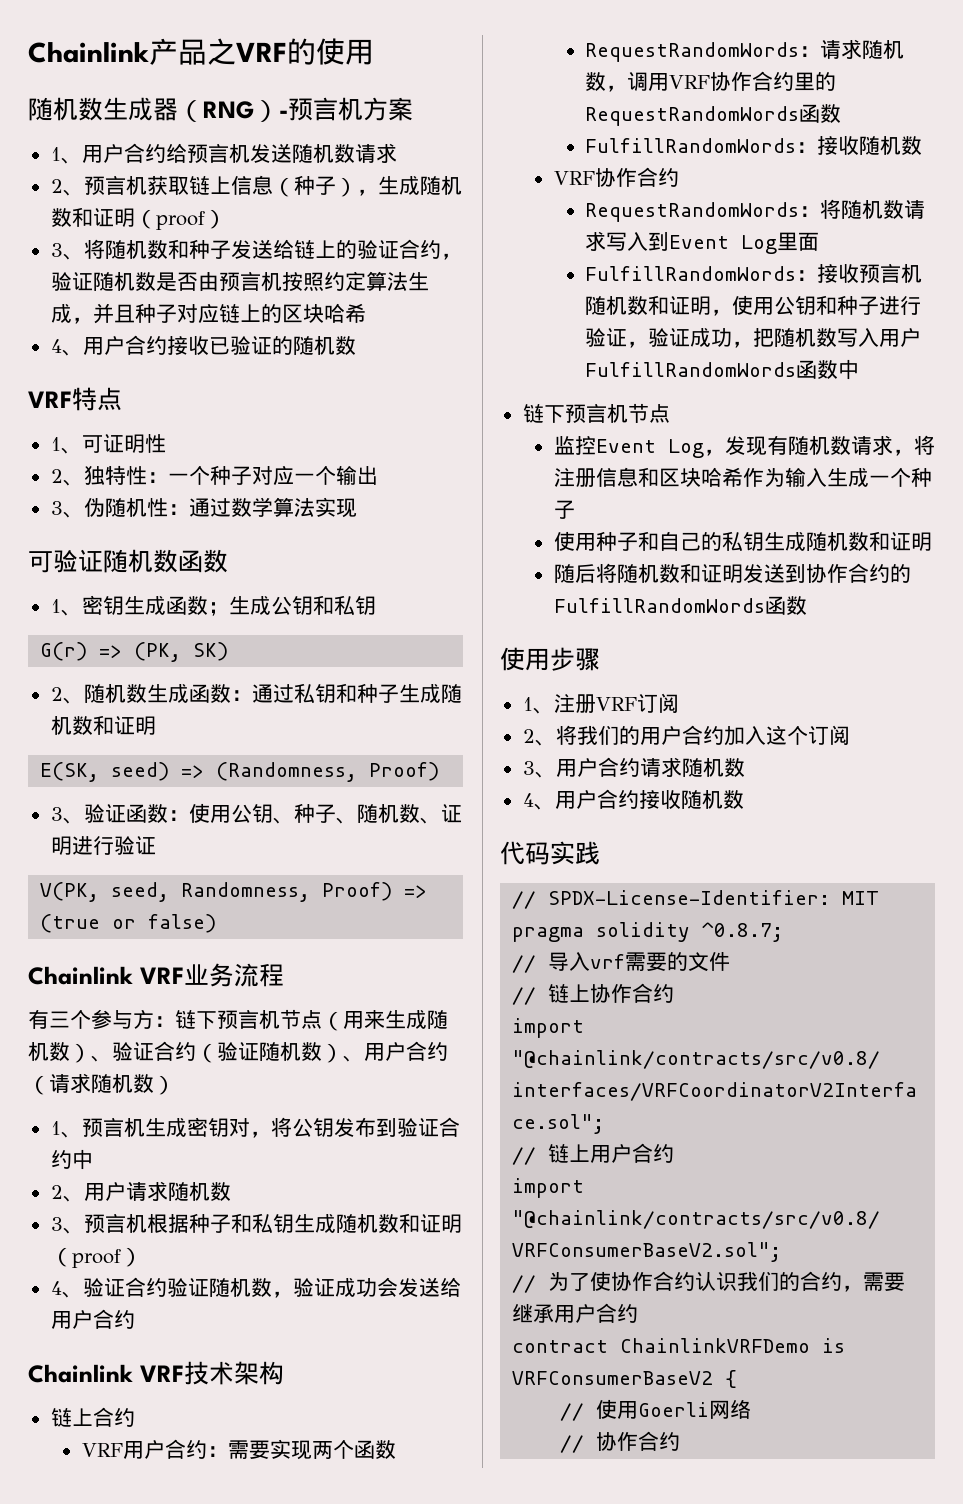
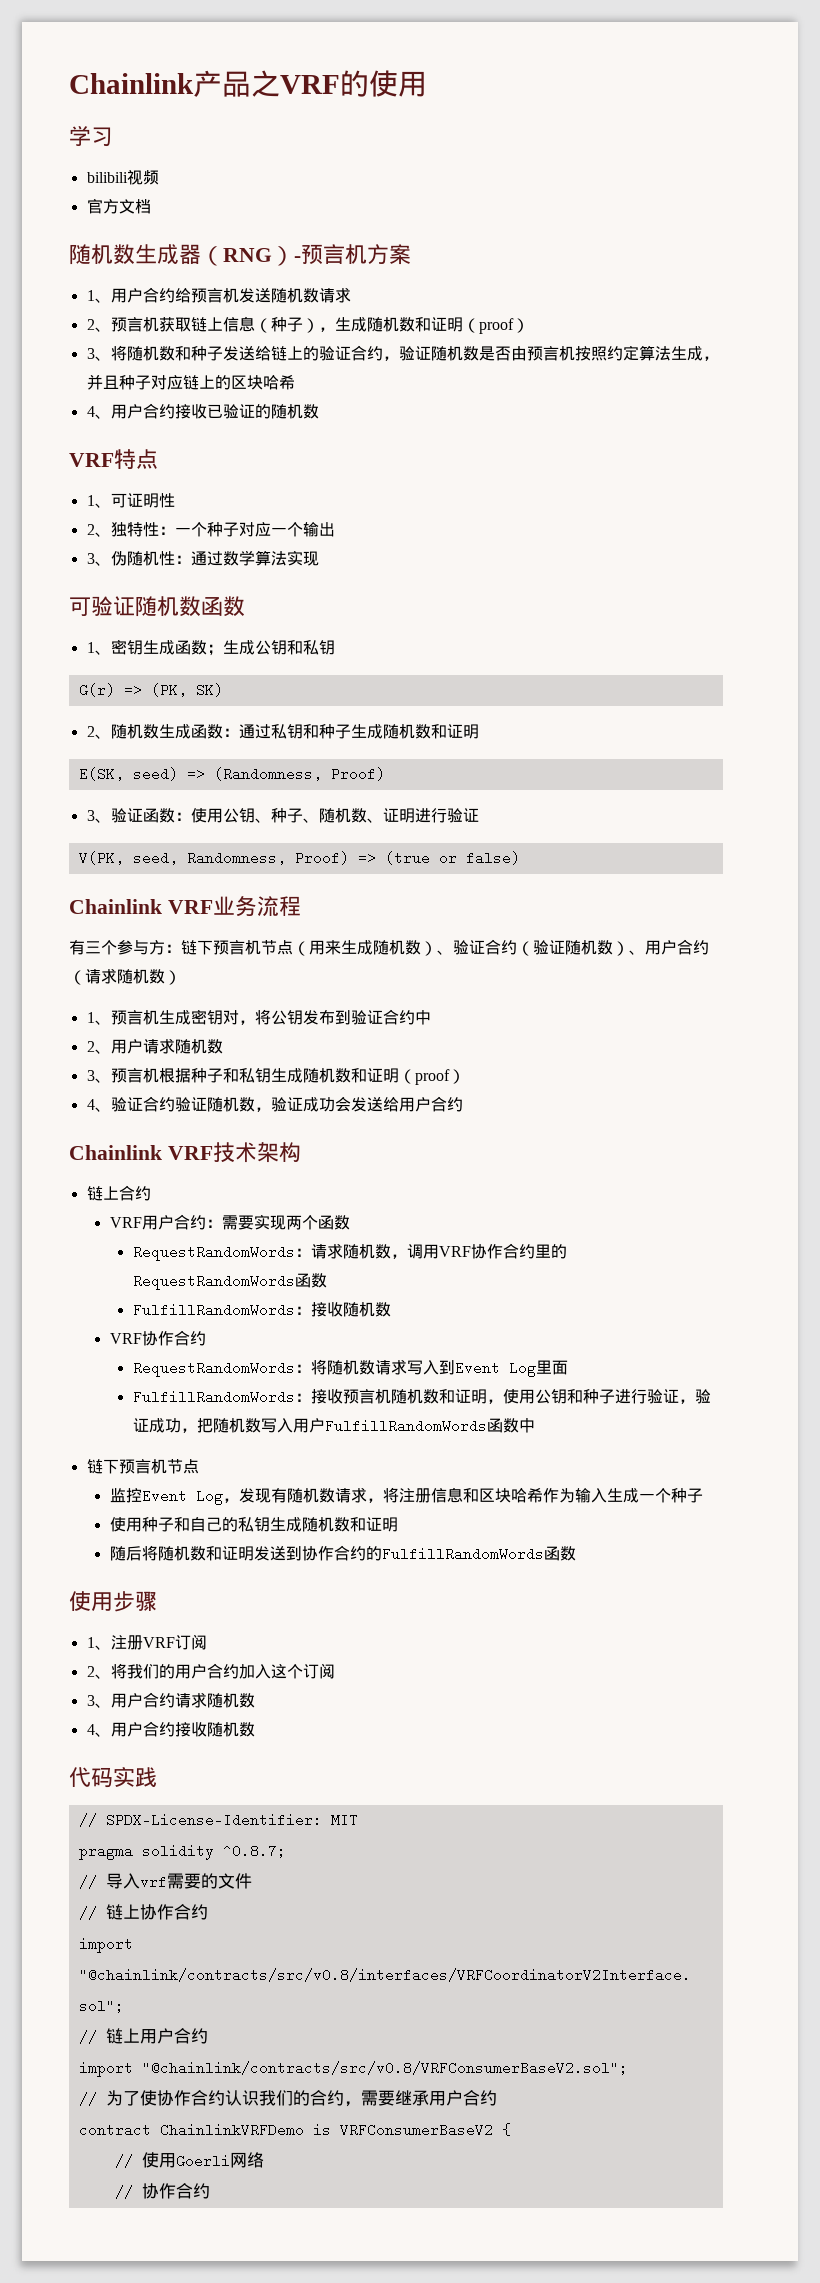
+ 学习
+ bilibili视频
+ 官方文档

